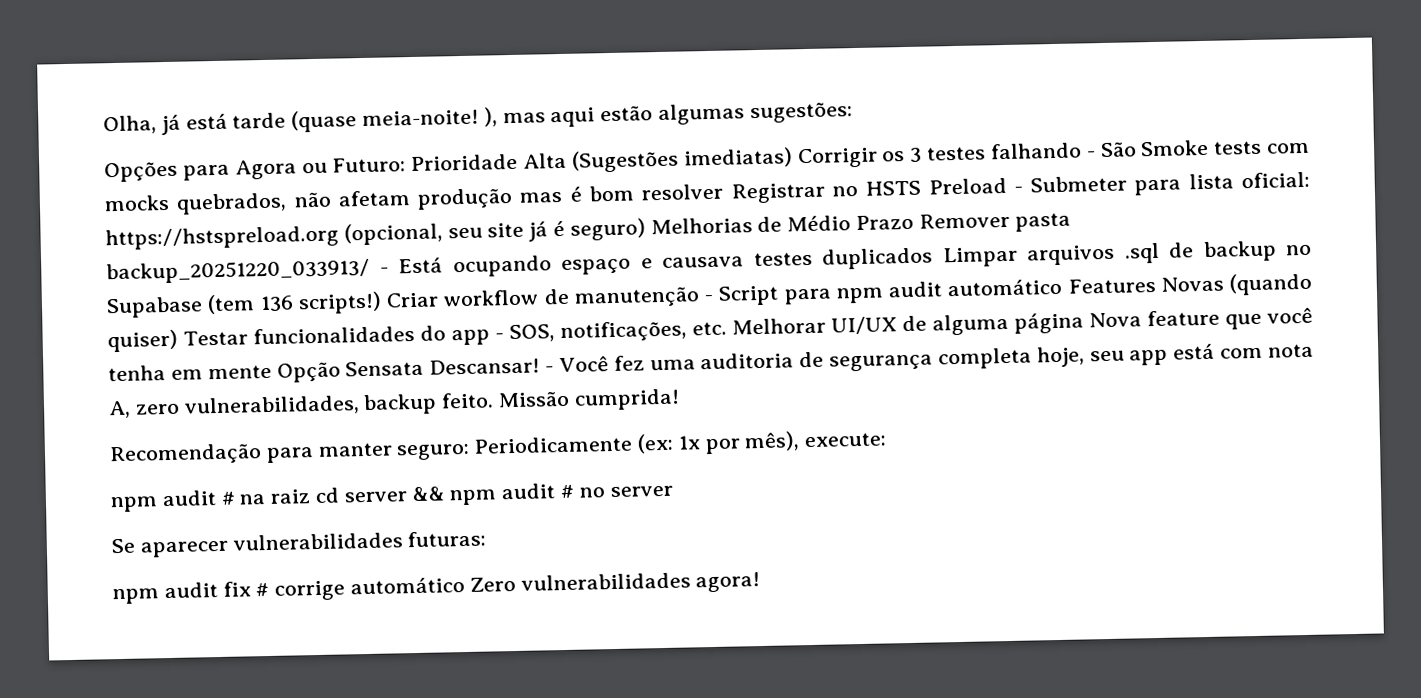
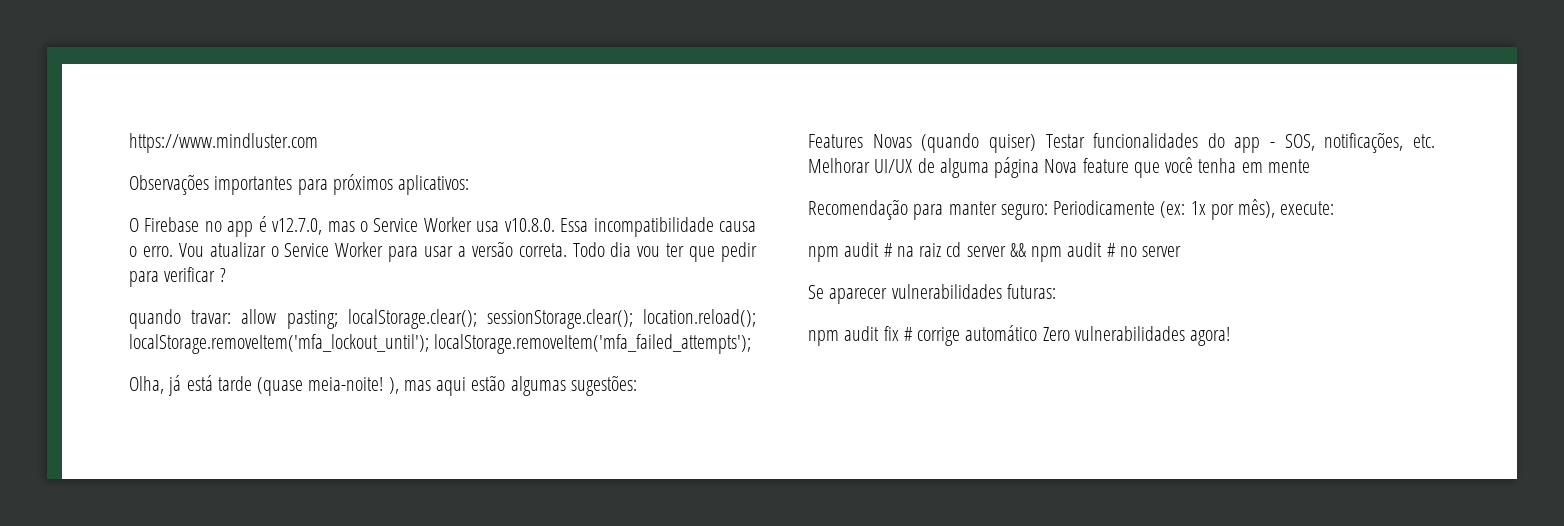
+ https://www.mindluster.com
+ Observações importantes para próximos aplicativos:
+ O Firebase no app é v12.7.0, mas o Service Worker usa v10.8.0. Essa incompatibilidade causa o erro. Vou atualizar o Service Worker para usar a versão correta. Todo dia vou ter que pedir para verificar ?
+ quando travar: allow pasting; localStorage.clear(); sessionStorage.clear(); location.reload(); localStorage.removeItem('mfa_lockout_until'); localStorage.removeItem('mfa_failed_attempts');
- Opções para Agora ou Futuro: Prioridade Alta (Sugestões imediatas) Corrigir os 3 testes falhando - São Smoke tests com mocks quebrados, não afetam produção mas é bom resolver Registrar no HSTS Preload - Submeter para lista oficial: https://hstspreload.org (opcional, seu site já é seguro) Melhorias de Médio Prazo Remover pasta backup_20251220_033913/ - Está ocupando espaço e causava testes duplicados Limpar arquivos .sql de backup no Supabase (tem 136 scripts!) Criar workflow de manutenção - Script para npm audit automático Features Novas (quando quiser) Testar funcionalidades do app - SOS, notificações, etc. Melhorar UI/UX de alguma página Nova feature que você tenha em mente Opção Sensata Descansar! - Você fez uma auditoria de segurança completa hoje, seu app está com nota A, zero vulnerabilidades, backup feito. Missão cumprida!
+ Features Novas (quando quiser) Testar funcionalidades do app - SOS, notificações, etc. Melhorar UI/UX de alguma página Nova feature que você tenha em mente

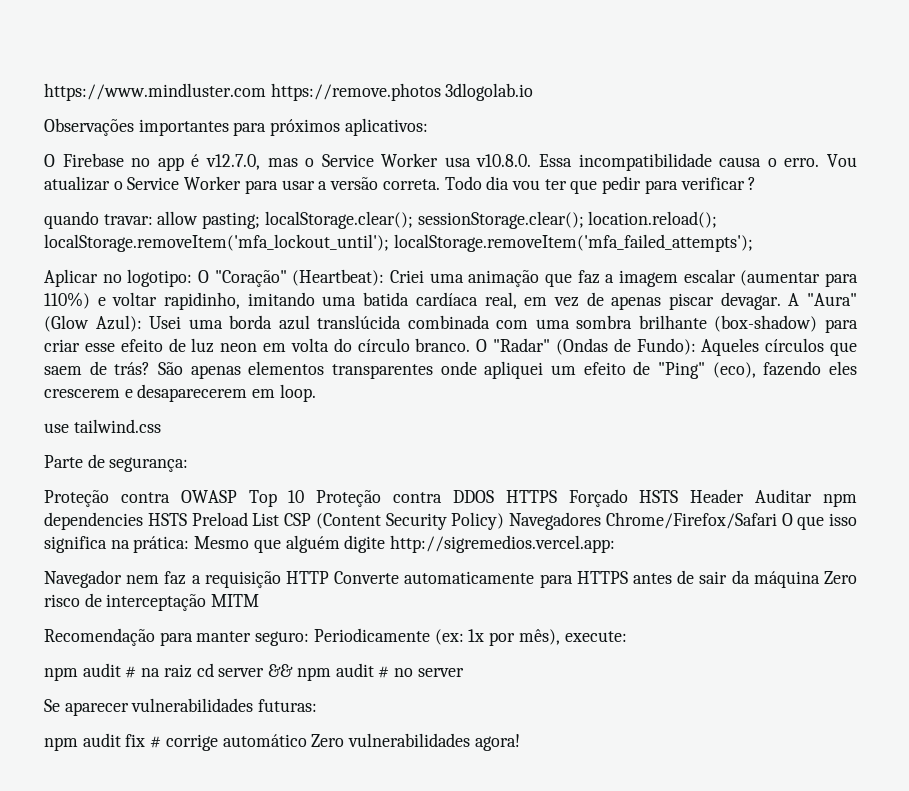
- https://www.mindluster.com
+ https://www.mindluster.com https://remove.photos 3dlogolab.io
- Olha, já está tarde (quase meia-noite! ), mas aqui estão algumas sugestões:
- Features Novas (quando quiser) Testar funcionalidades do app - SOS, notificações, etc. Melhorar UI/UX de alguma página Nova feature que você tenha em mente
+ Aplicar no logotipo: O "Coração" (Heartbeat): Criei uma animação que faz a imagem escalar (aumentar para 110%) e voltar rapidinho, imitando uma batida cardíaca real, em vez de apenas piscar devagar. A "Aura" (Glow Azul): Usei uma borda azul translúcida combinada com uma sombra brilhante (box-shadow) para criar esse efeito de luz neon em volta do círculo branco. O "Radar" (Ondas de Fundo): Aqueles círculos que saem de trás? São apenas elementos transparentes onde apliquei um efeito de "Ping" (eco), fazendo eles crescerem e desaparecerem em loop.
+ use tailwind.css
+ Parte de segurança:
+ Proteção contra OWASP Top 10 Proteção contra DDOS HTTPS Forçado HSTS Header Auditar npm dependencies HSTS Preload List CSP (Content Security Policy) Navegadores Chrome/Firefox/Safari O que isso significa na prática: Mesmo que alguém digite http://sigremedios.vercel.app:
+ Navegador nem faz a requisição HTTP Converte automaticamente para HTTPS antes de sair da máquina Zero risco de interceptação MITM

